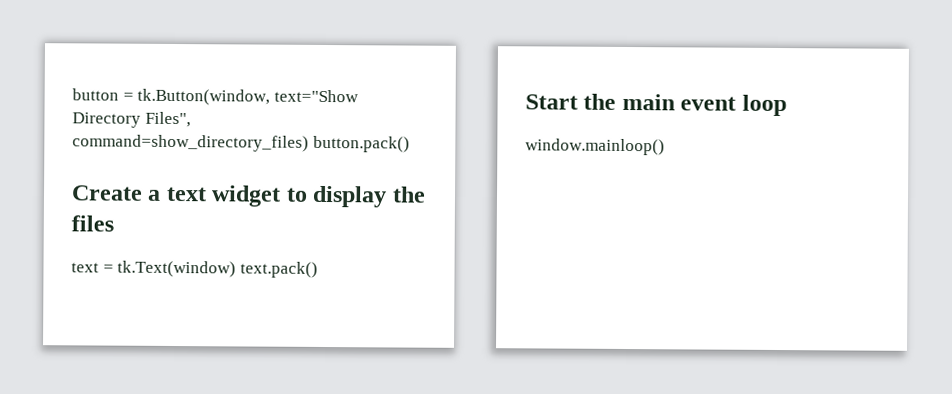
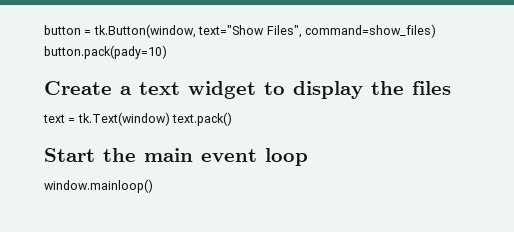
- button = tk.Button(window, text="Show Directory Files", command=show_directory_files) button.pack()
+ button = tk.Button(window, text="Show Files", command=show_files) button.pack(pady=10)

